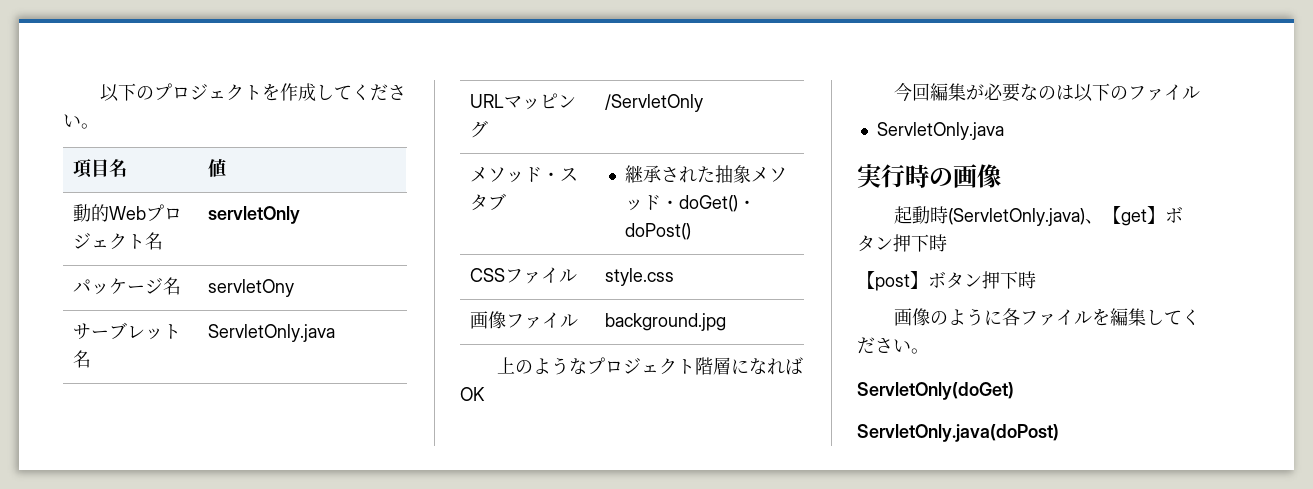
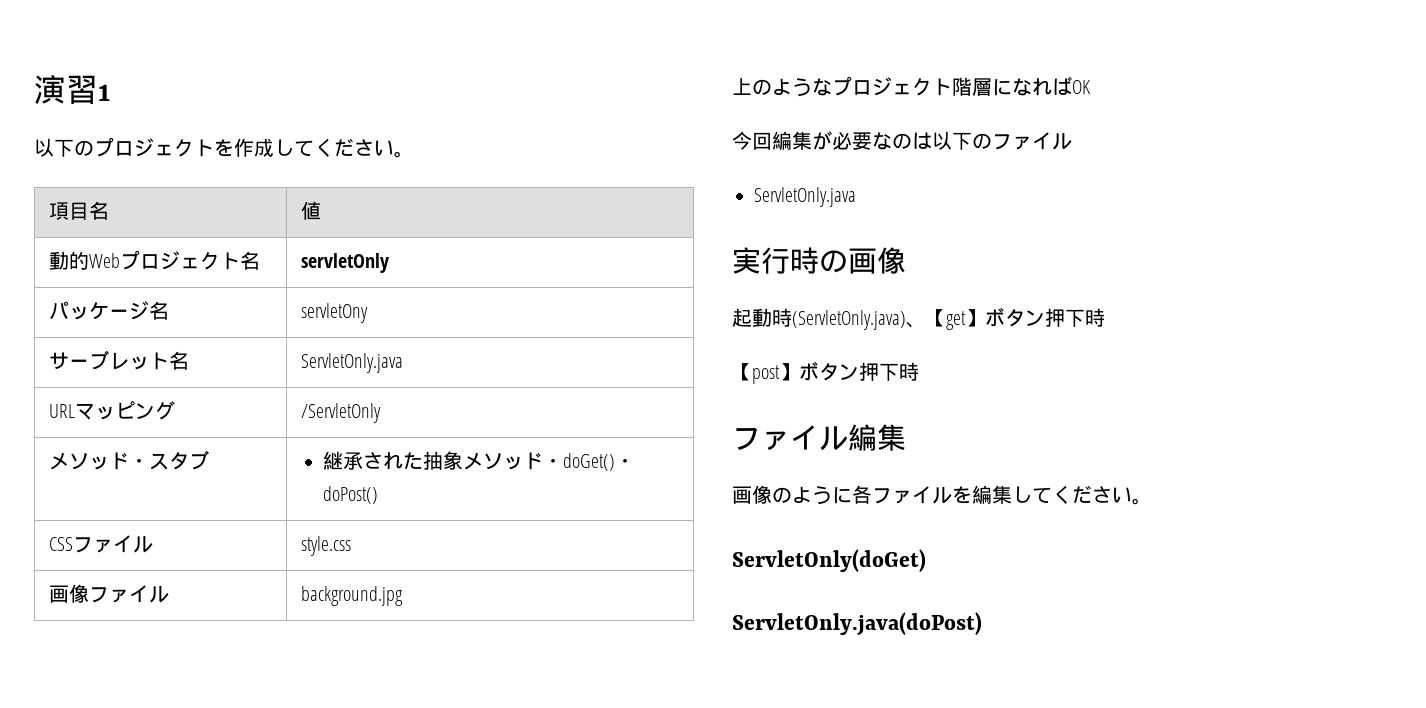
+ 演習1
+ ファイル編集

